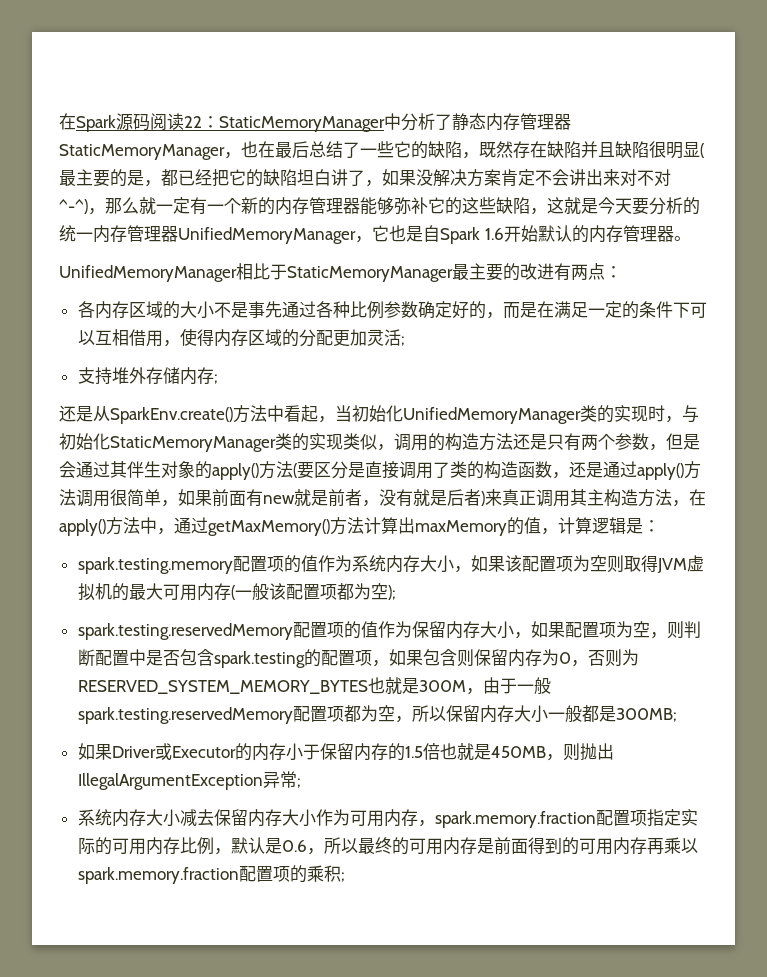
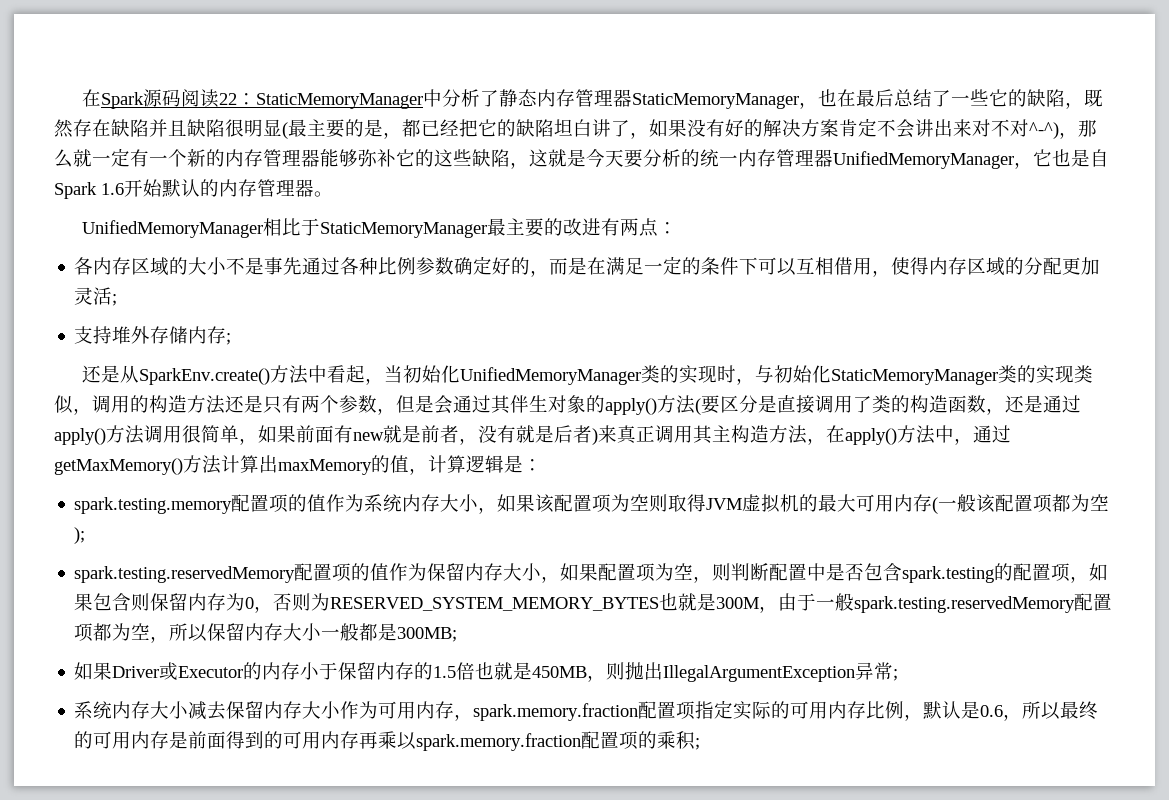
- StaticMemoryManager中分析了静态内存管理器StaticMemoryManager，也在最后总结了一些它的缺陷，既然存在缺陷并且缺陷很明显(最主要的是，都已经把它的缺陷坦白讲了，如果没解决方案肯定不会讲出来对不对^-^)，那么就一定有一个新的内存管理器能够弥补它的这些缺陷，这就是今天要分析的统一内存管理器UnifiedMemoryManager，它也是自Spark 1.6开始默认的内存管理器。
+ StaticMemoryManager中分析了静态内存管理器StaticMemoryManager，也在最后总结了一些它的缺陷，既然存在缺陷并且缺陷很明显(最主要的是，都已经把它的缺陷坦白讲了，如果没有好的解决方案肯定不会讲出来对不对^-^)，那么就一定有一个新的内存管理器能够弥补它的这些缺陷，这就是今天要分析的统一内存管理器UnifiedMemoryManager，它也是自Spark 1.6开始默认的内存管理器。

